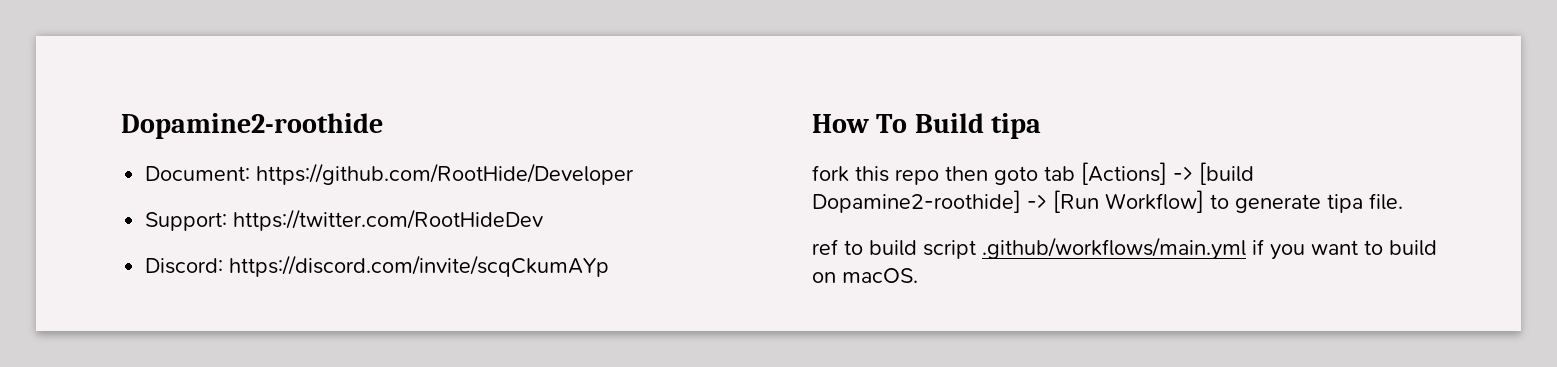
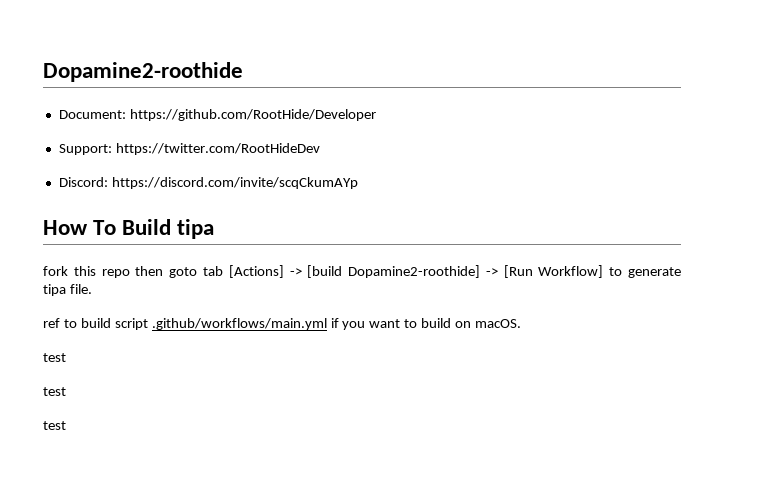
  ref to build script .github/workflows/main.yml if you want to build on macOS.
+ test
+ test
+ test

